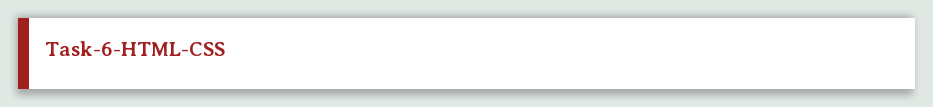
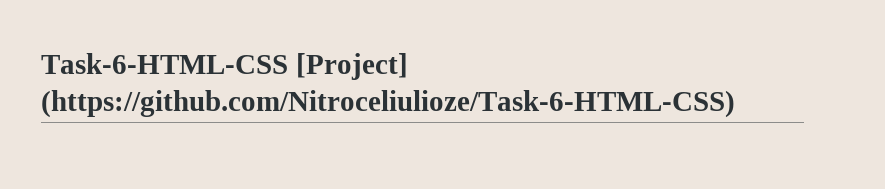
- Task-6-HTML-CSS
+ Task-6-HTML-CSS [Project] (https://github.com/Nitroceliulioze/Task-6-HTML-CSS)

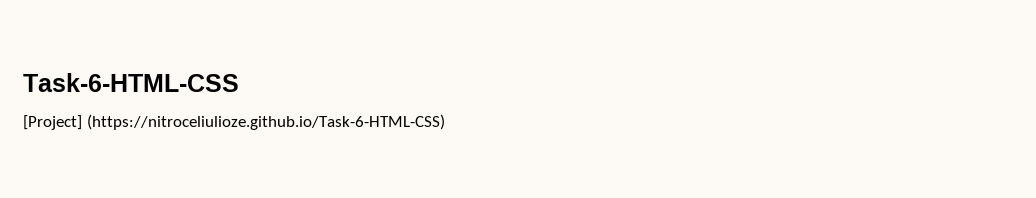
- Task-6-HTML-CSS [Project] (https://github.com/Nitroceliulioze/Task-6-HTML-CSS)
+ Task-6-HTML-CSS
+ [Project] (https://nitroceliulioze.github.io/Task-6-HTML-CSS)

